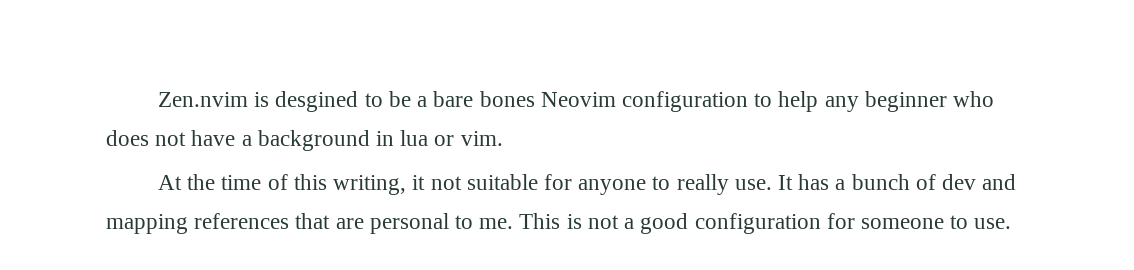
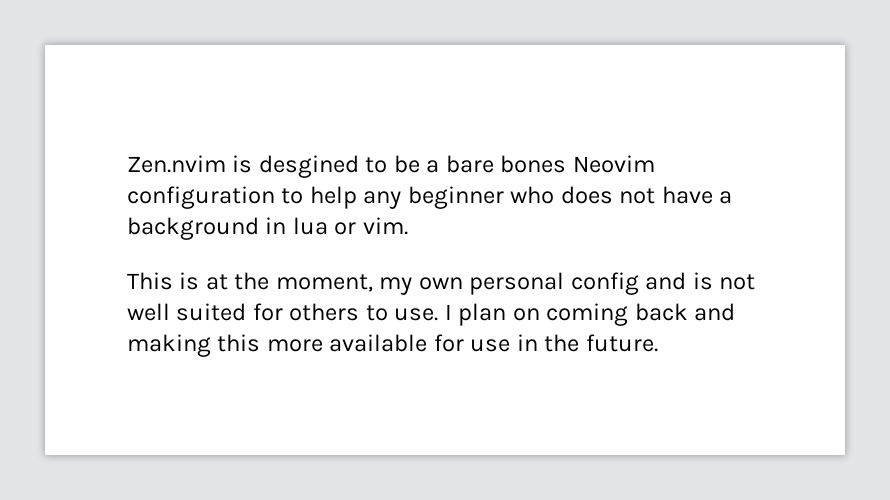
- At the time of this writing, it not suitable for anyone to really use. It has a bunch of dev and mapping references that are personal to me. This is not a good configuration for someone to use.
+ This is at the moment, my own personal config and is not well suited for others to use. I plan on coming back and making this more available for use in the future.

